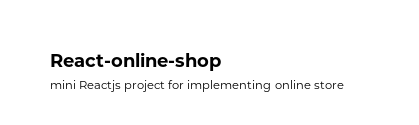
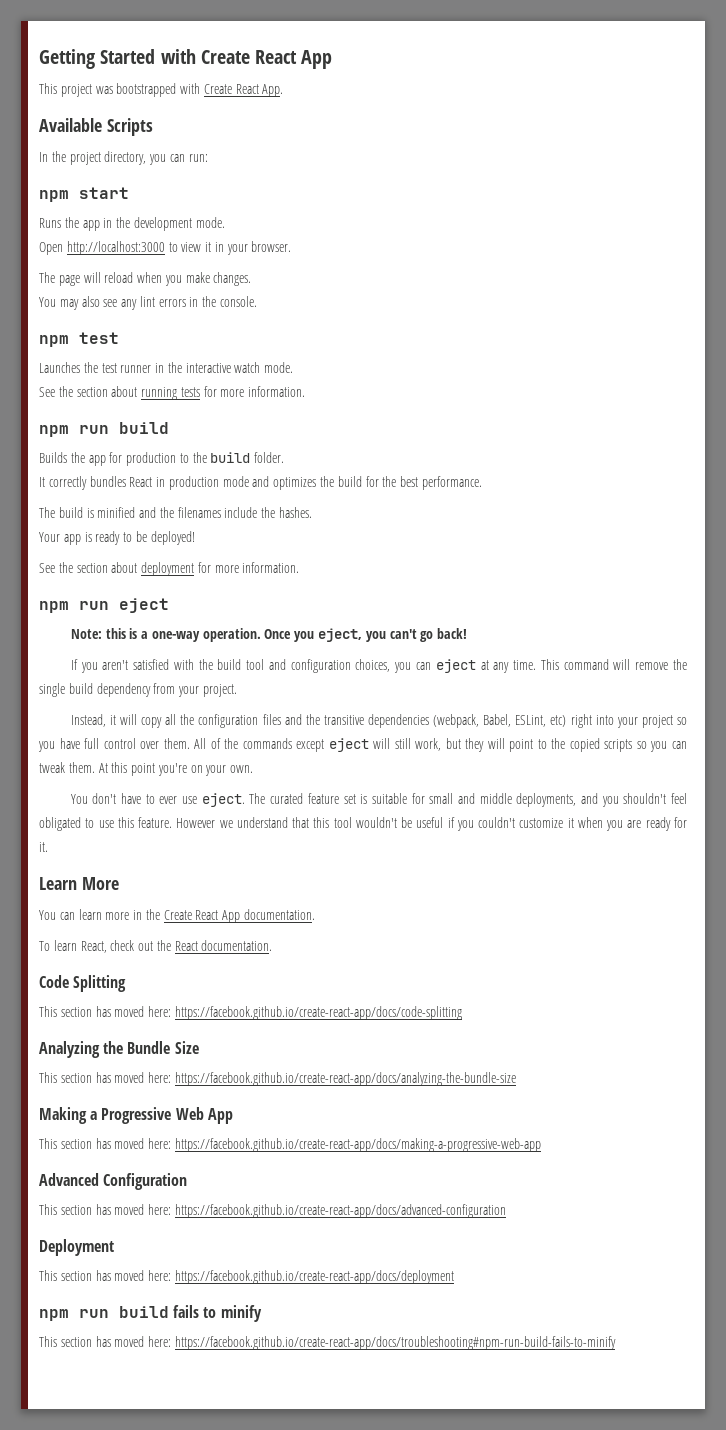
- React-online-shop
- mini Reactjs project for implementing online store
+ Getting Started with Create React App
+ This project was bootstrapped with Create React App.
+ Available Scripts
+ In the project directory, you can run:
+ npm start
+ Runs the app in the development mode.
+ Open http://localhost:3000 to view it in your browser.
+ The page will reload when you make changes.
+ You may also see any lint errors in the console.
+ npm test
+ Launches the test runner in the interactive watch mode.
+ See the section about running tests for more information.
+ npm run build
+ Builds the app for production to the build folder.
+ It correctly bundles React in production mode and optimizes the build for the best performance.
+ The build is minified and the filenames include the hashes.
+ Your app is ready to be deployed!
+ See the section about deployment for more information.
+ npm run eject
+ Note: this is a one-way operation. Once you eject, you can't go back!
+ If you aren't satisfied with the build tool and configuration choices, you can eject at any time. This command will remove the single build dependency from your project.
+ Instead, it will copy all the configuration files and the transitive dependencies (webpack, Babel, ESLint, etc) right into your project so you have full control over them. All of the commands except eject will still work, but they will point to the copied scripts so you can tweak them. At this point you're on your own.
+ You don't have to ever use eject. The curated feature set is suitable for small and middle deployments, and you shouldn't feel obligated to use this feature. However we understand that this tool wouldn't be useful if you couldn't customize it when you are ready for it.
+ Learn More
+ You can learn more in the Create React App documentation.
+ To learn React, check out the React documentation.
+ Code Splitting
+ This section has moved here: https://facebook.github.io/create-react-app/docs/code-splitting
+ Analyzing the Bundle Size
+ This section has moved here: https://facebook.github.io/create-react-app/docs/analyzing-the-bundle-size
+ Making a Progressive Web App
+ This section has moved here: https://facebook.github.io/create-react-app/docs/making-a-progressive-web-app
+ Advanced Configuration
+ This section has moved here: https://facebook.github.io/create-react-app/docs/advanced-configuration
+ Deployment
+ This section has moved here: https://facebook.github.io/create-react-app/docs/deployment
+ npm run build fails to minify
+ This section has moved here: https://facebook.github.io/create-react-app/docs/troubleshooting#npm-run-build-fails-to-minify

